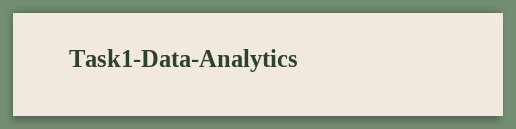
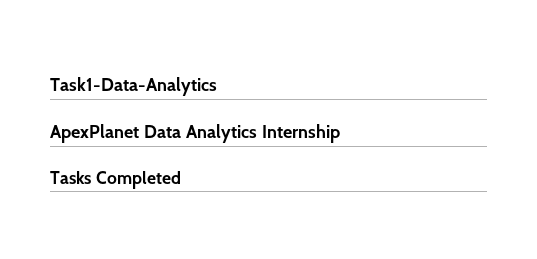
+ ApexPlanet Data Analytics Internship
+ Tasks Completed

